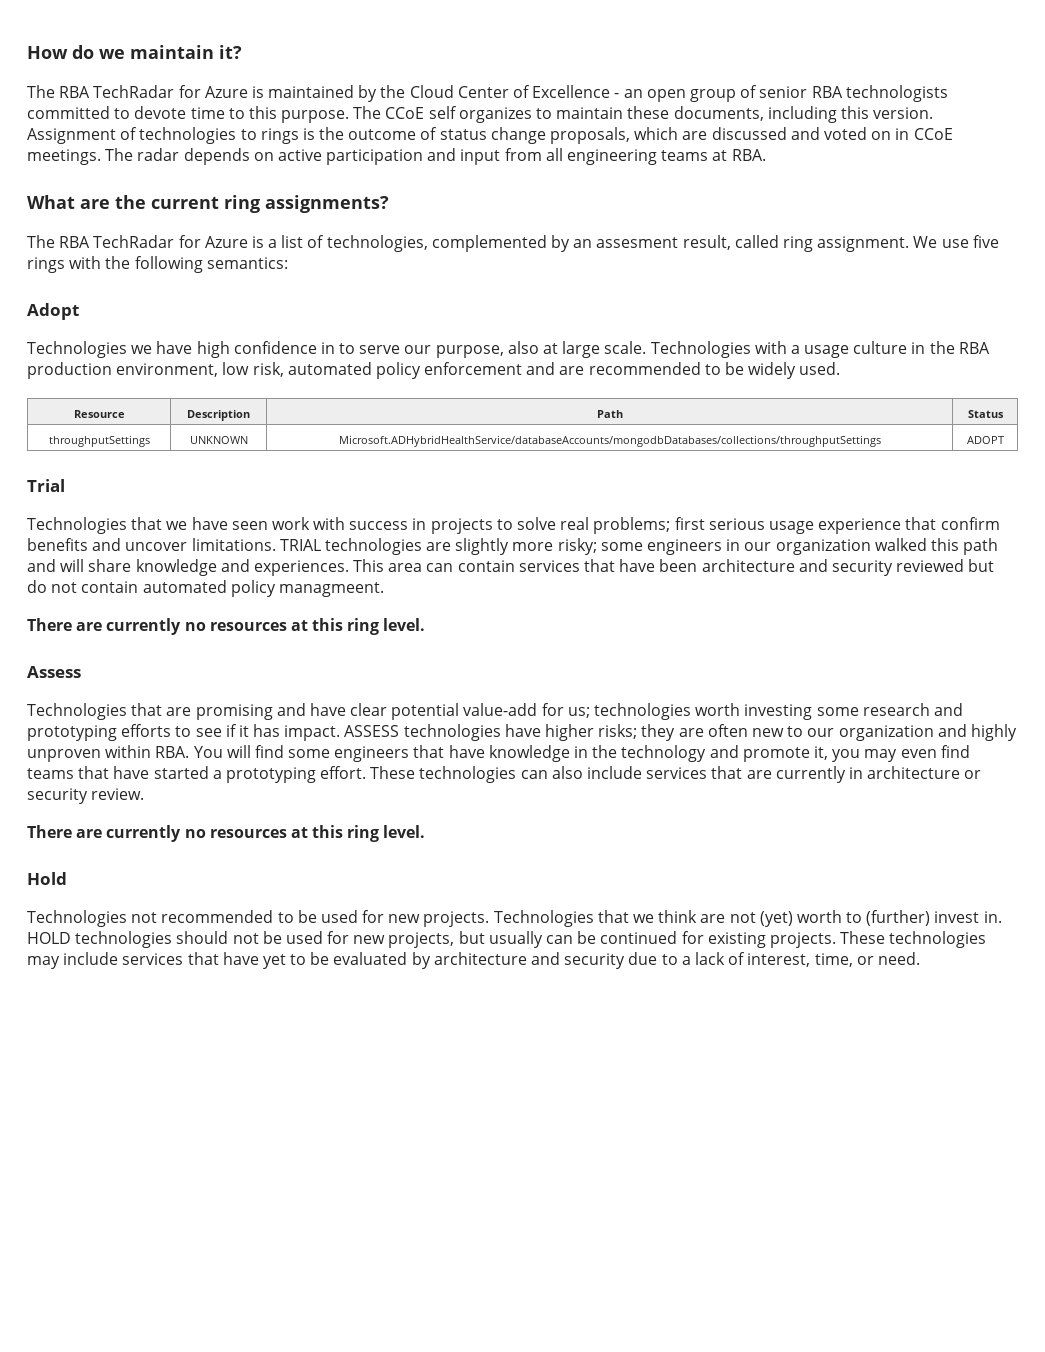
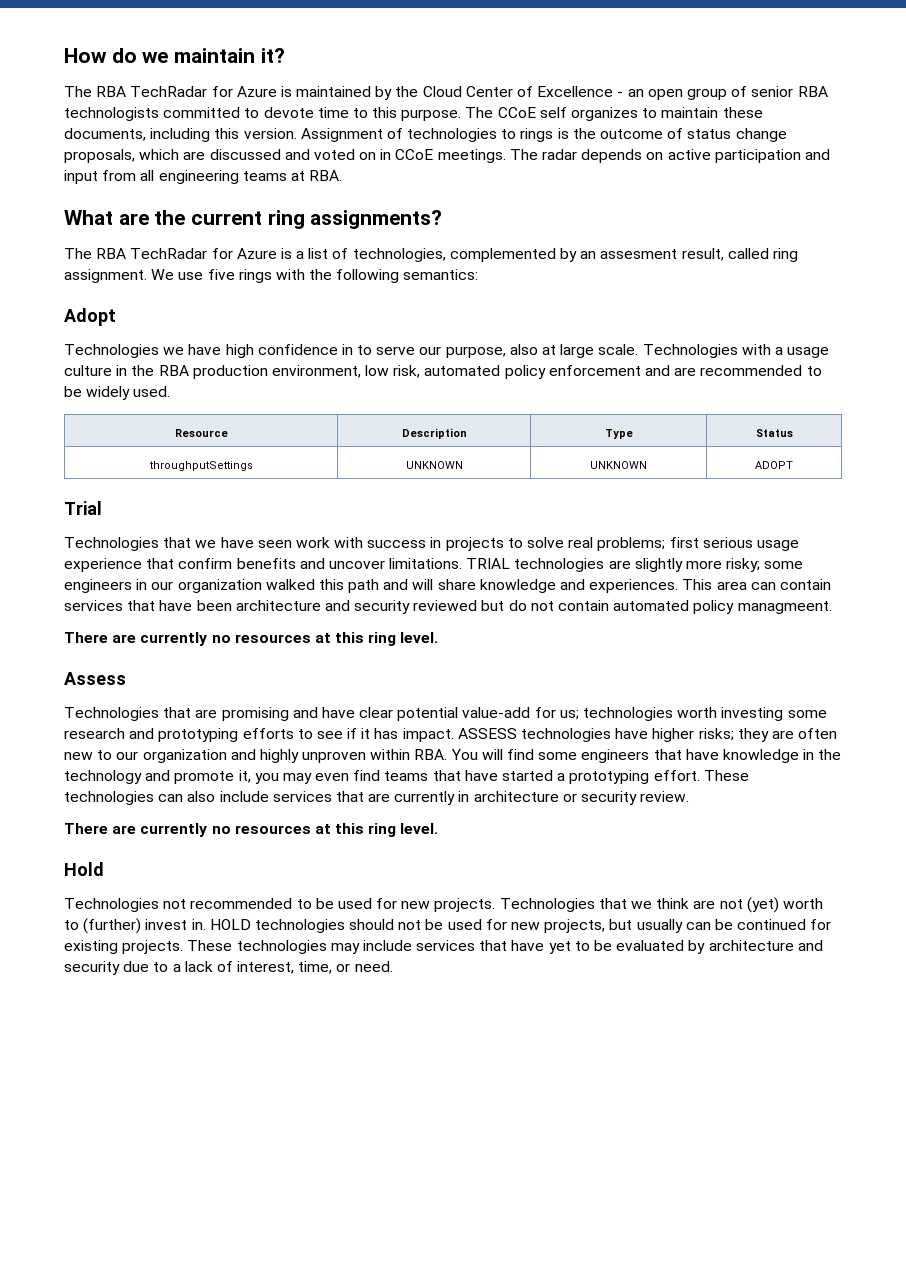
- Resource | Description | Path | Status
+ Resource | Description | Type | Status
- throughputSettings | UNKNOWN | Microsoft.ADHybridHealthService/databaseAccounts/mongodbDatabases/collections/throughputSettings | ADOPT
+ throughputSettings | UNKNOWN | UNKNOWN | ADOPT

